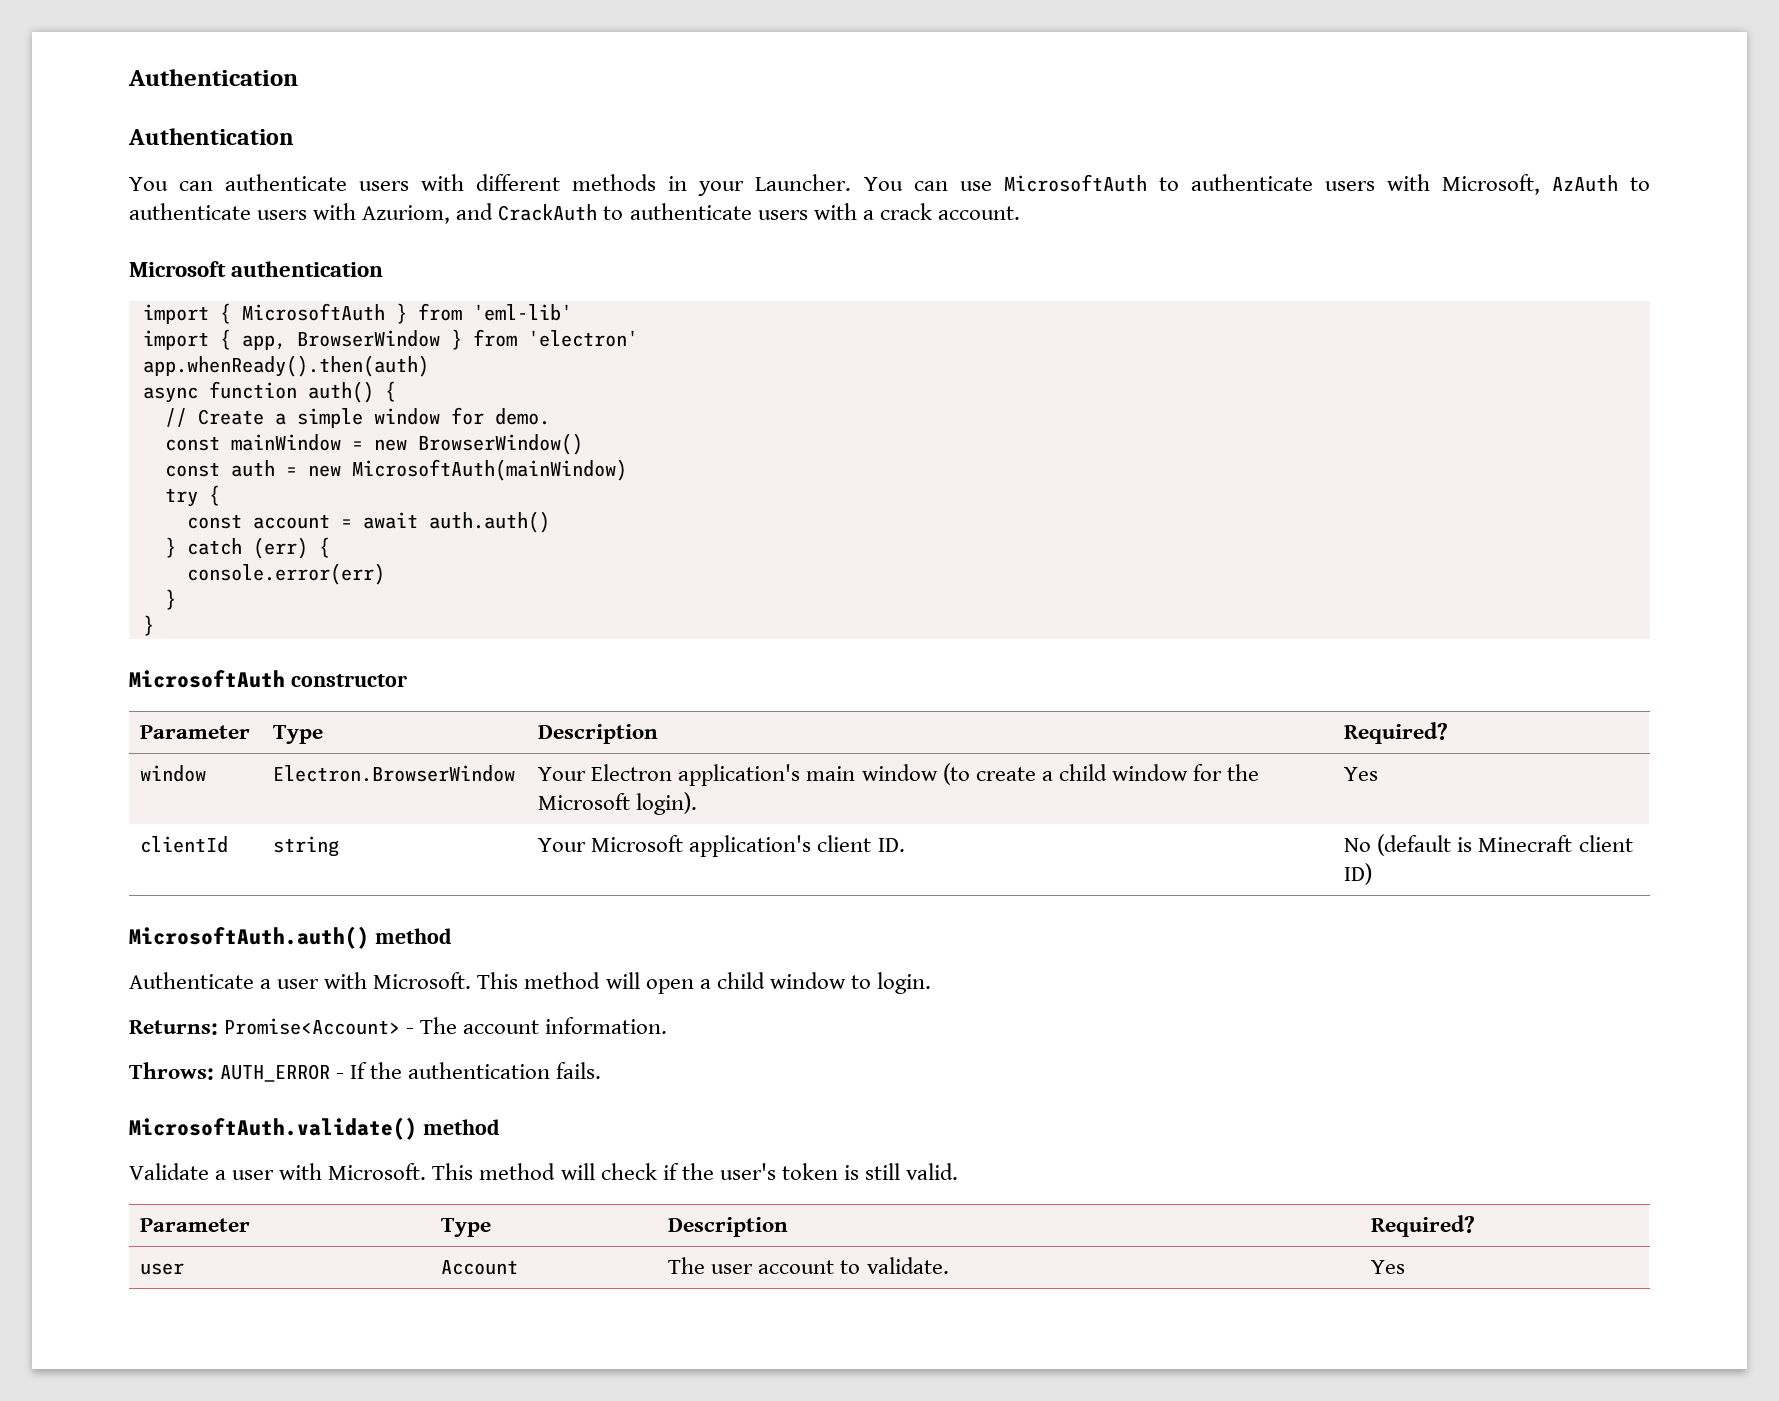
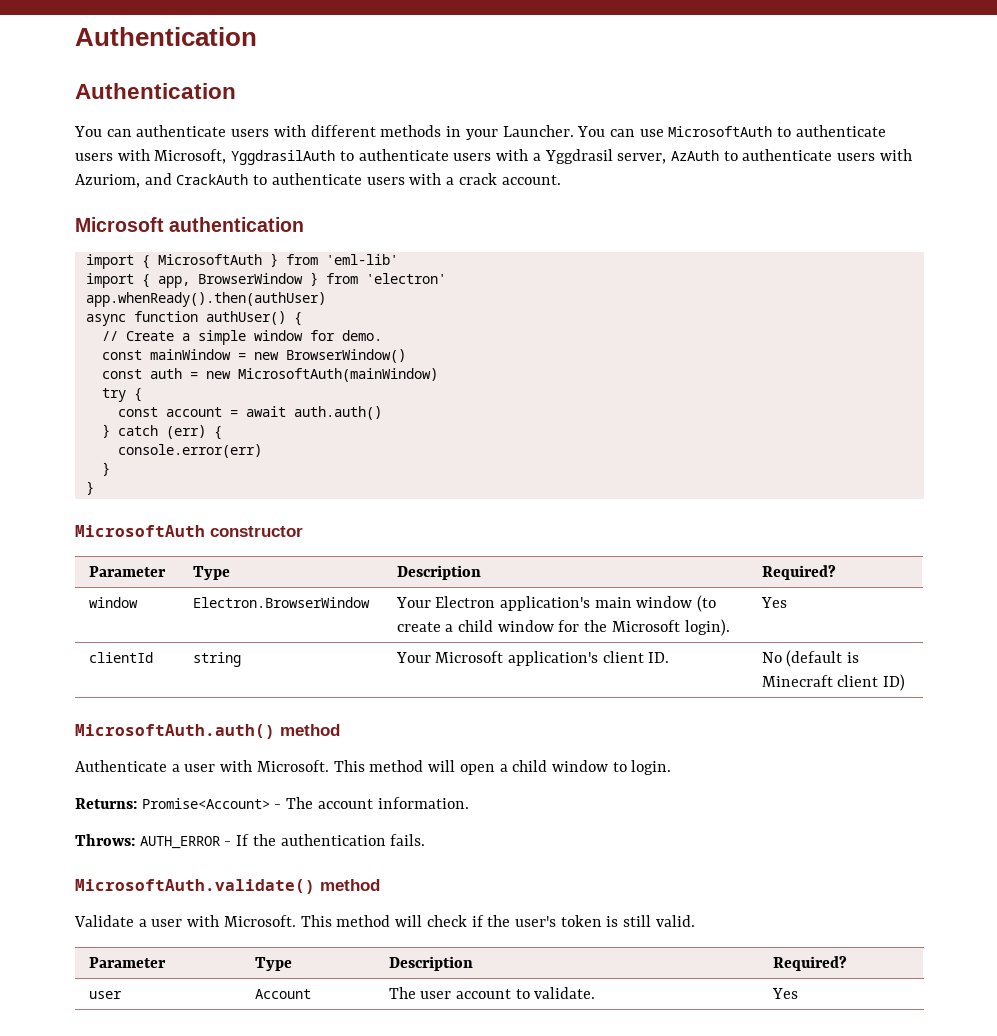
- You can use MicrosoftAuth to authenticate users with Microsoft, AzAuth to authenticate users with Azuriom, and CrackAuth to authenticate users with a crack account.
+ You can use MicrosoftAuth to authenticate users with Microsoft, YggdrasilAuth to authenticate users with a Yggdrasil server, AzAuth to authenticate users with Azuriom, and CrackAuth to authenticate users with a crack account.
- app.whenReady().then(auth)
+ app.whenReady().then(authUser)
- async function auth() {
+ async function authUser() {

